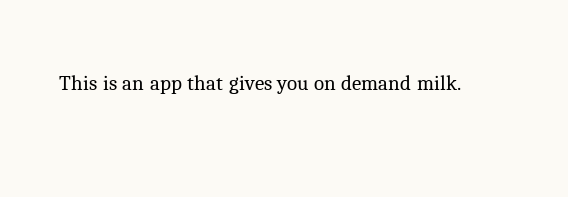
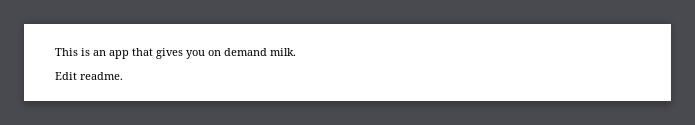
+ Edit readme.

